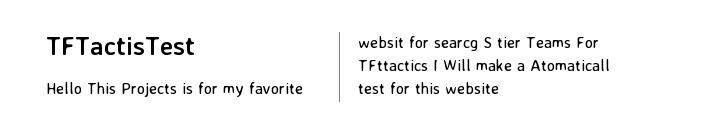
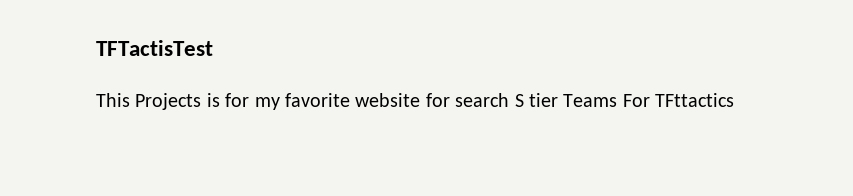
- Hello This Projects is for my favorite websit for searcg S tier Teams For TFttactics I Will make a Atomaticall test for this website
+ This Projects is for my favorite website for search S tier Teams For TFttactics

